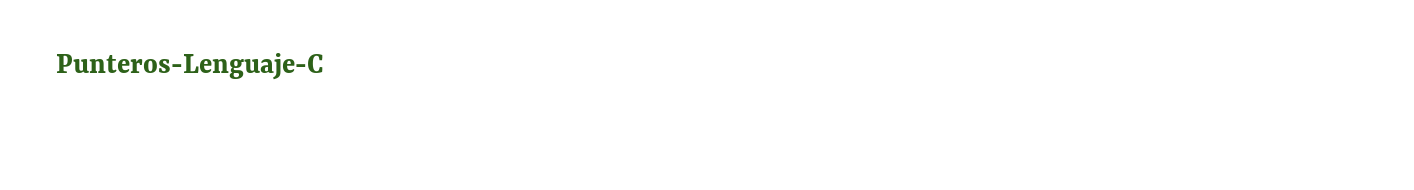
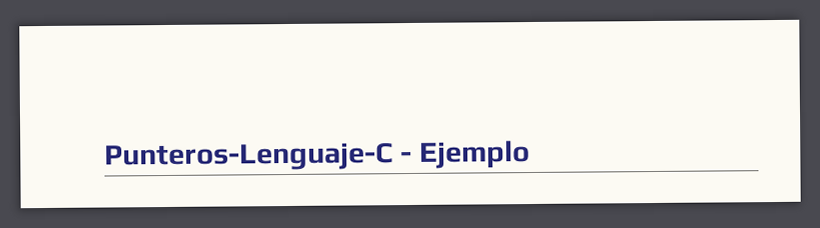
- Punteros-Lenguaje-C
+ Punteros-Lenguaje-C - Ejemplo

